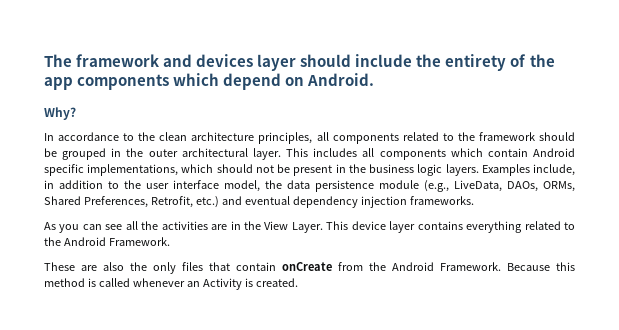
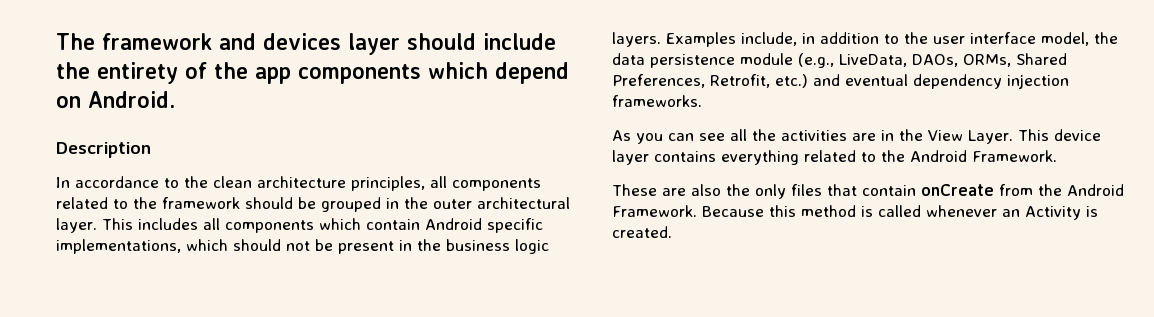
- Why?
+ Description

